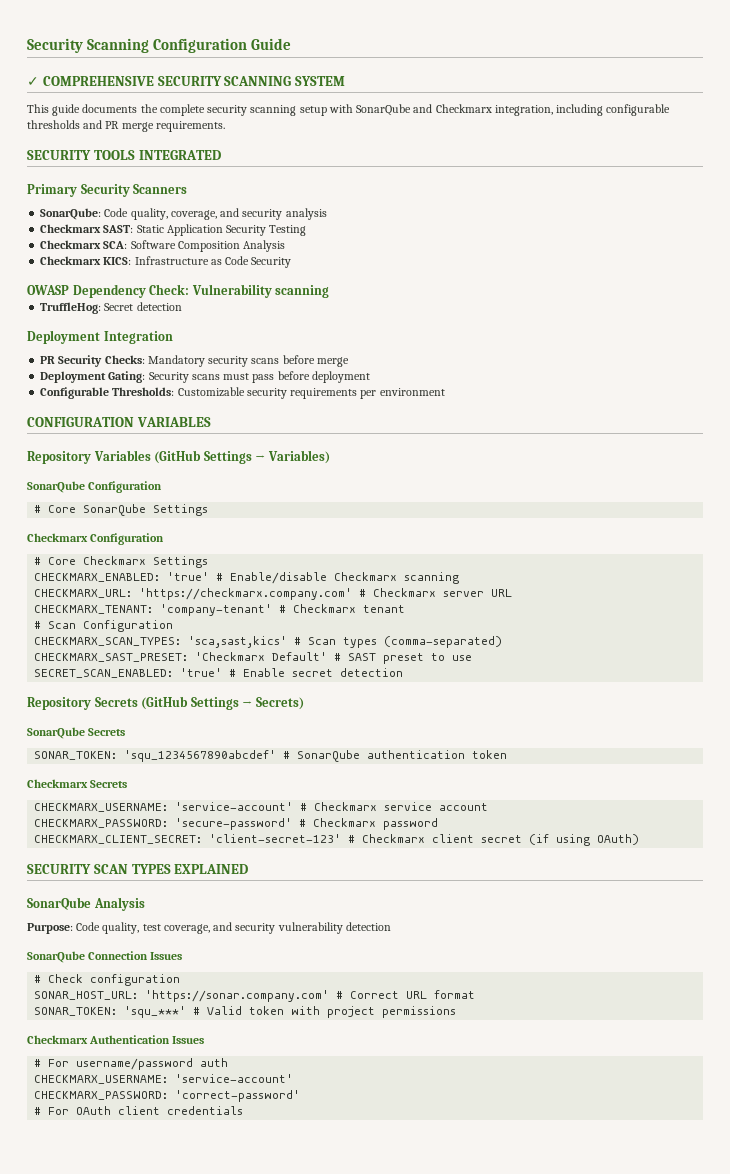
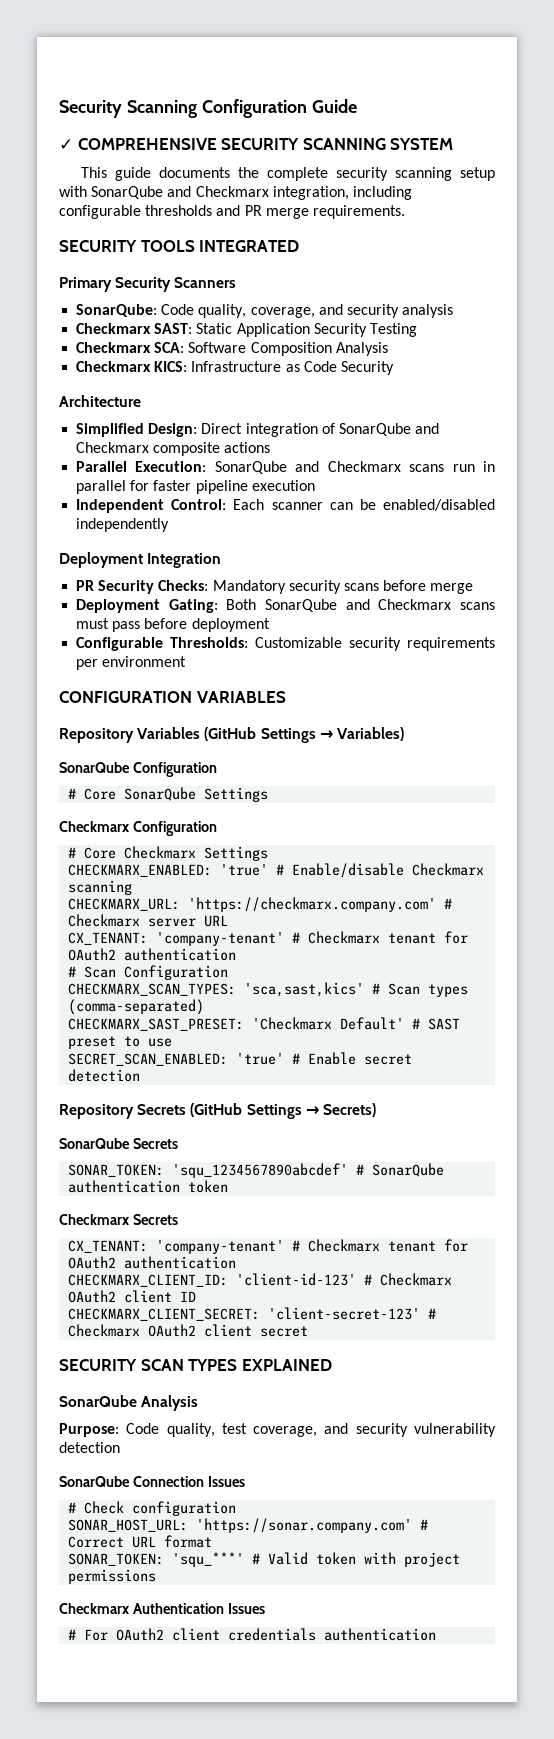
- OWASP Dependency Check: Vulnerability scanning
- TruffleHog: Secret detection
+ Architecture
+ Simplified Design: Direct integration of SonarQube and Checkmarx composite actions
+ Parallel Execution: SonarQube and Checkmarx scans run in parallel for faster pipeline execution
+ Independent Control: Each scanner can be enabled/disabled independently
- Deployment Gating: Security scans must pass before deployment
+ Deployment Gating: Both SonarQube and Checkmarx scans must pass before deployment
  CHECKMARX_URL: 'https://checkmarx.company.com' # Checkmarx server URL
- CHECKMARX_TENANT: 'company-tenant' # Checkmarx tenant
+ CX_TENANT: 'company-tenant' # Checkmarx tenant for OAuth2 authentication
  Checkmarx Secrets
- CHECKMARX_USERNAME: 'service-account' # Checkmarx service account
- CHECKMARX_PASSWORD: 'secure-password' # Checkmarx password
+ CX_TENANT: 'company-tenant' # Checkmarx tenant for OAuth2 authentication
+ CHECKMARX_CLIENT_ID: 'client-id-123' # Checkmarx OAuth2 client ID
- CHECKMARX_CLIENT_SECRET: 'client-secret-123' # Checkmarx client secret (if using OAuth)
+ CHECKMARX_CLIENT_SECRET: 'client-secret-123' # Checkmarx OAuth2 client secret
- # For username/password auth
- CHECKMARX_USERNAME: 'service-account'
- CHECKMARX_PASSWORD: 'correct-password'
- # For OAuth client credentials
+ # For OAuth2 client credentials authentication

